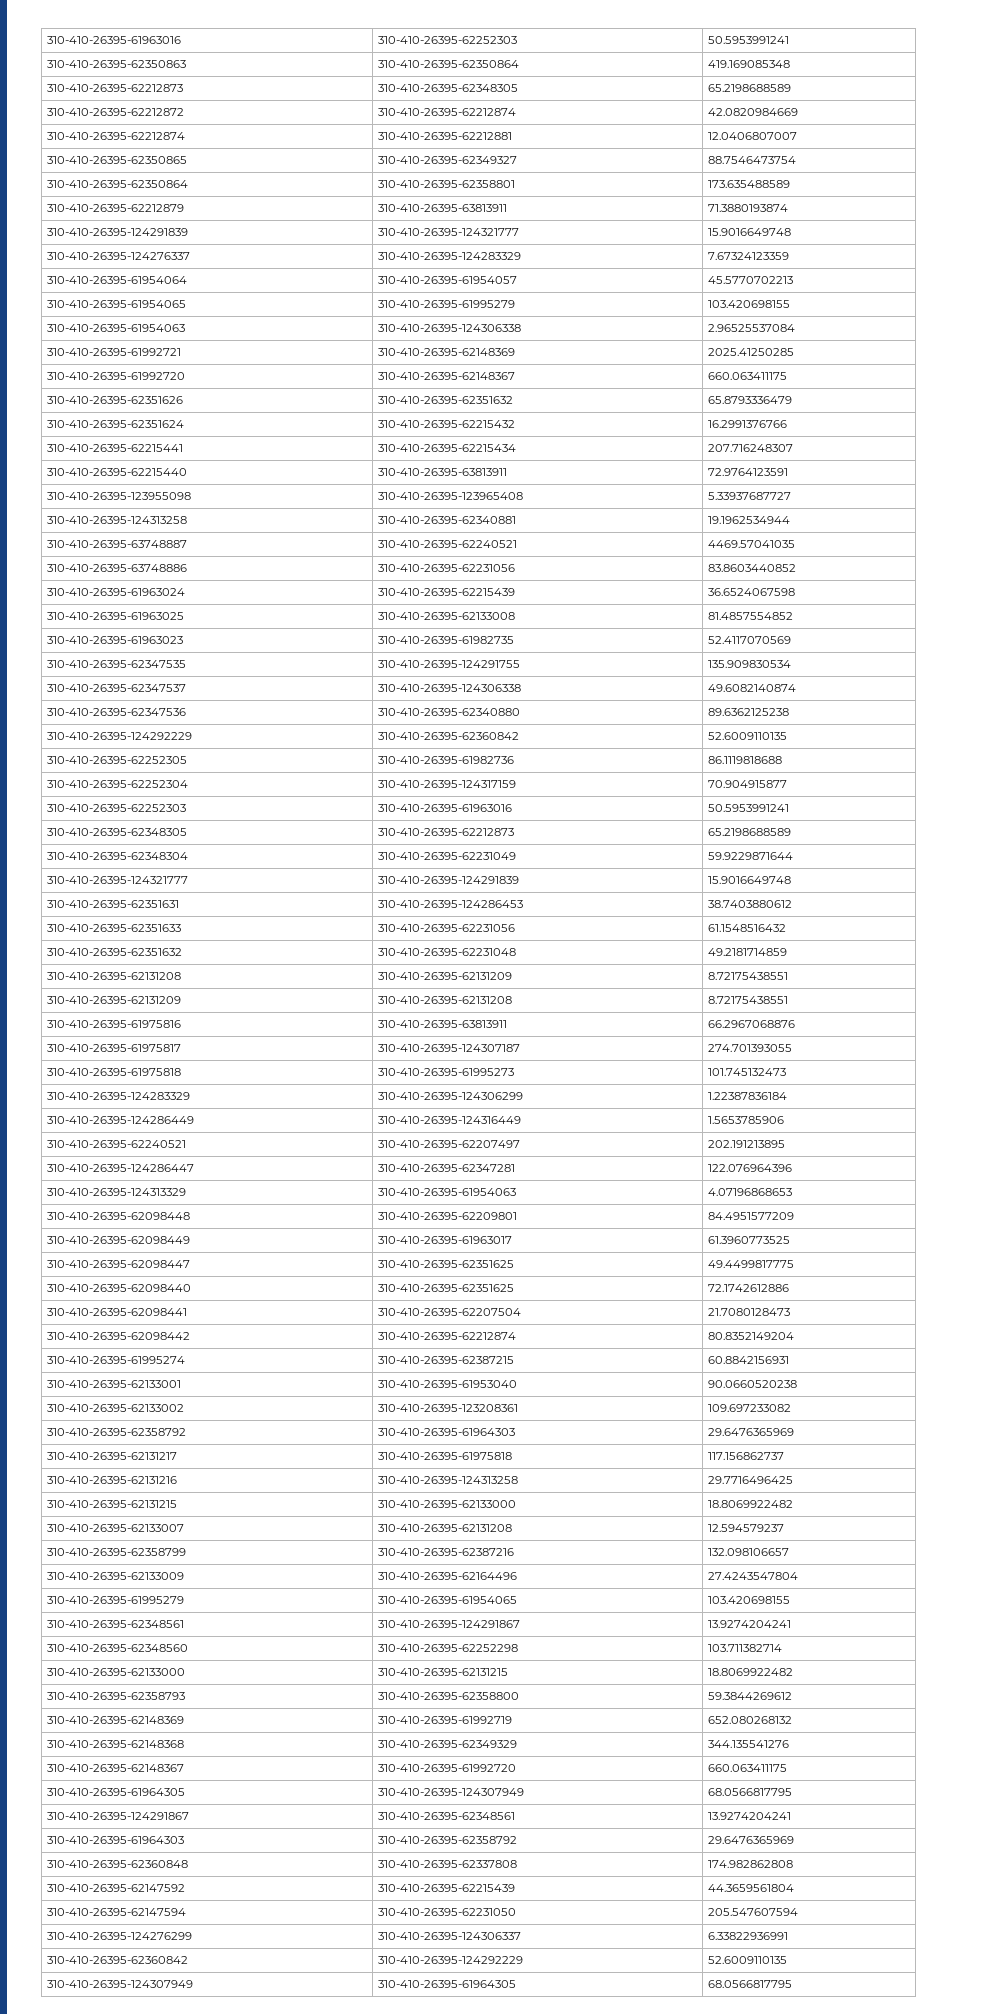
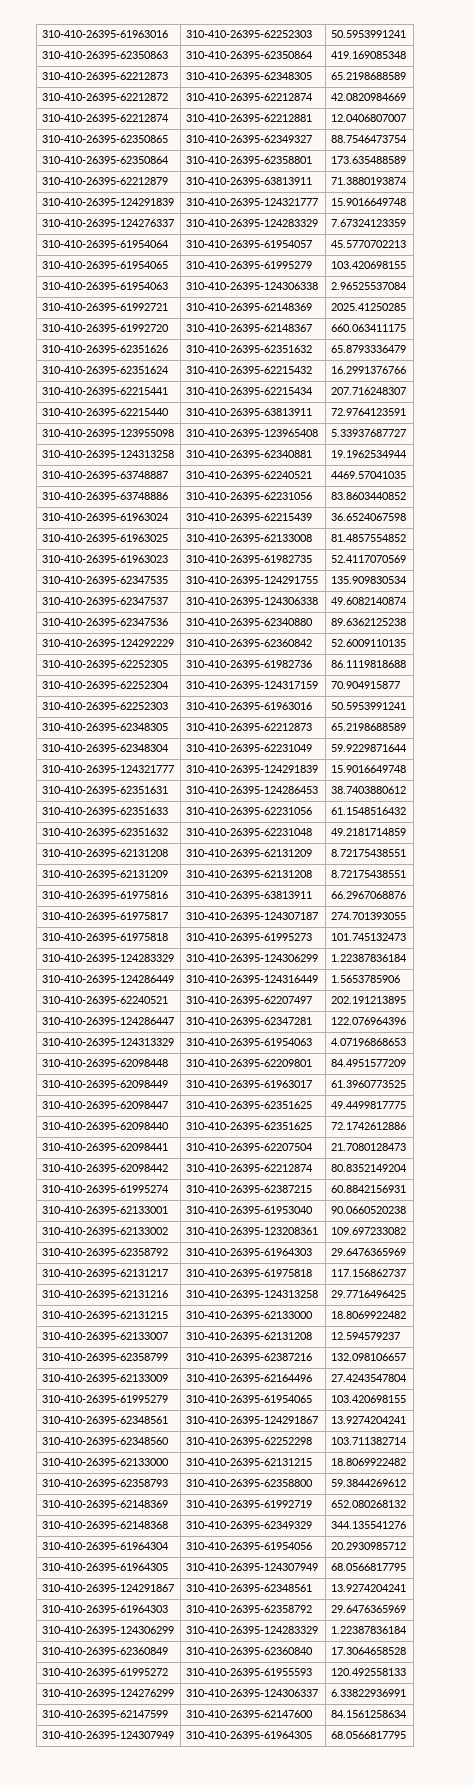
- 310-410-26395-62148367 | 310-410-26395-61992720 | 660.063411175
+ 310-410-26395-61964304 | 310-410-26395-61954056 | 20.2930985712
- 310-410-26395-62360848 | 310-410-26395-62337808 | 174.982862808
- 310-410-26395-62147592 | 310-410-26395-62215439 | 44.3659561804
- 310-410-26395-62147594 | 310-410-26395-62231050 | 205.547607594
+ 310-410-26395-124306299 | 310-410-26395-124283329 | 1.22387836184
+ 310-410-26395-62360849 | 310-410-26395-62360840 | 17.3064658528
+ 310-410-26395-61995272 | 310-410-26395-61955593 | 120.492558133
- 310-410-26395-62360842 | 310-410-26395-124292229 | 52.6009110135
+ 310-410-26395-62147599 | 310-410-26395-62147600 | 84.1561258634

